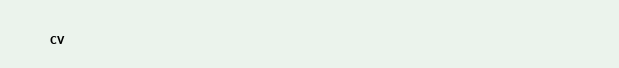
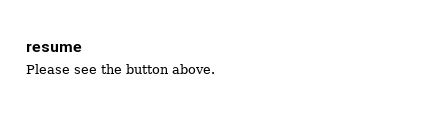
- cv
+ resume
+ Please see the button above.

